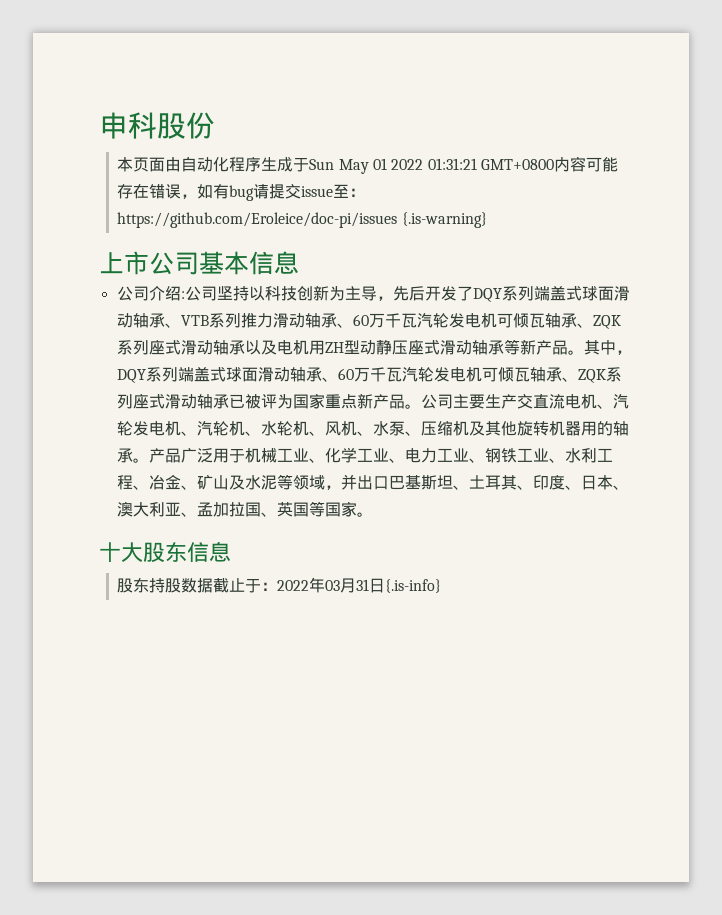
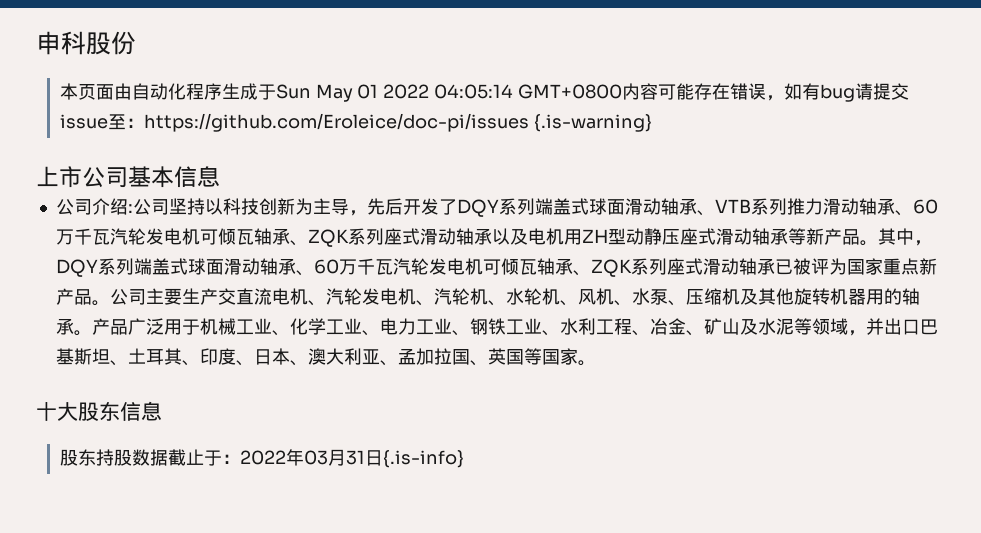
- 本页面由自动化程序生成于Sun May 01 2022 01:31:21 GMT+0800内容可能存在错误，如有bug请提交issue至：https://github.com/Eroleice/doc-pi/issues {.is-warning}
+ 本页面由自动化程序生成于Sun May 01 2022 04:05:14 GMT+0800内容可能存在错误，如有bug请提交issue至：https://github.com/Eroleice/doc-pi/issues {.is-warning}

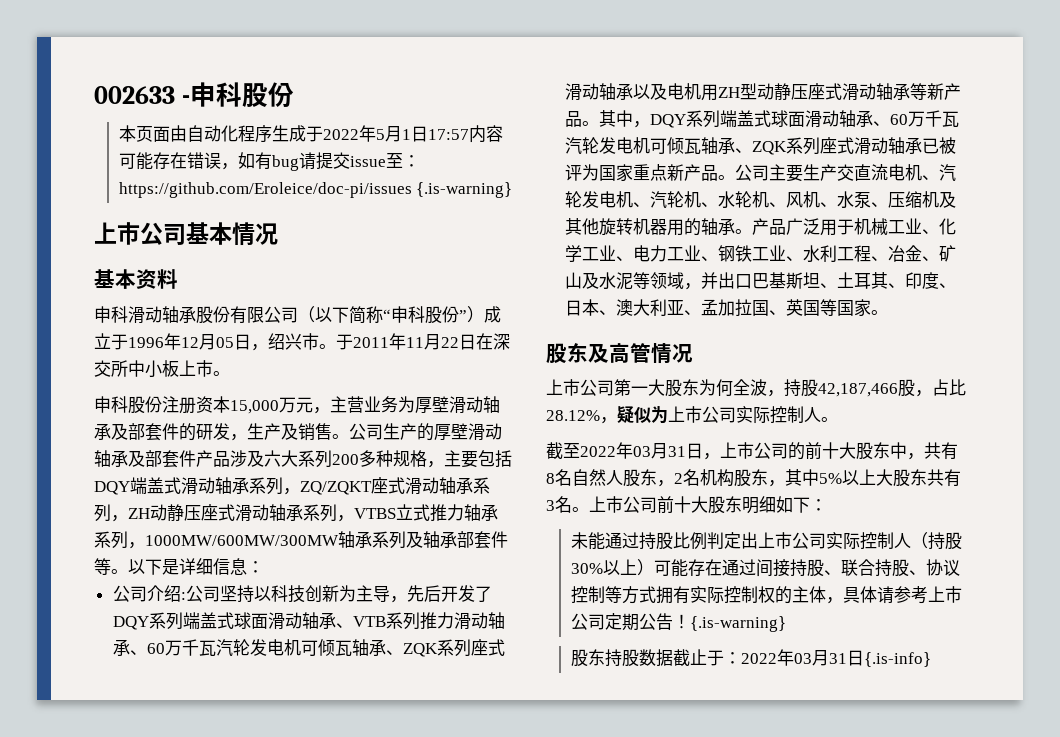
- 申科股份
+ 002633 -申科股份
- 本页面由自动化程序生成于Sun May 01 2022 04:05:14 GMT+0800内容可能存在错误，如有bug请提交issue至：https://github.com/Eroleice/doc-pi/issues {.is-warning}
+ 本页面由自动化程序生成于2022年5月1日17:57内容可能存在错误，如有bug请提交issue至：https://github.com/Eroleice/doc-pi/issues {.is-warning}
- 上市公司基本信息
+ 上市公司基本情况
+ 基本资料
+ 申科滑动轴承股份有限公司（以下简称“申科股份”）成立于1996年12月05日，绍兴市。于2011年11月22日在深交所中小板上市。
+ 申科股份注册资本15,000万元，主营业务为厚壁滑动轴承及部套件的研发，生产及销售。公司生产的厚壁滑动轴承及部套件产品涉及六大系列200多种规格，主要包括DQY端盖式滑动轴承系列，ZQ/ZQKT座式滑动轴承系列，ZH动静压座式滑动轴承系列，VTBS立式推力轴承系列，1000MW/600MW/300MW轴承系列及轴承部套件等。以下是详细信息：
- 十大股东信息
+ 股东及高管情况
+ 上市公司第一大股东为何全波，持股42,187,466股，占比28.12%，疑似为上市公司实际控制人。
+ 截至2022年03月31日，上市公司的前十大股东中，共有8名自然人股东，2名机构股东，其中5%以上大股东共有3名。上市公司前十大股东明细如下：
+ 未能通过持股比例判定出上市公司实际控制人（持股30%以上）可能存在通过间接持股、联合持股、协议控制等方式拥有实际控制权的主体，具体请参考上市公司定期公告！{.is-warning}

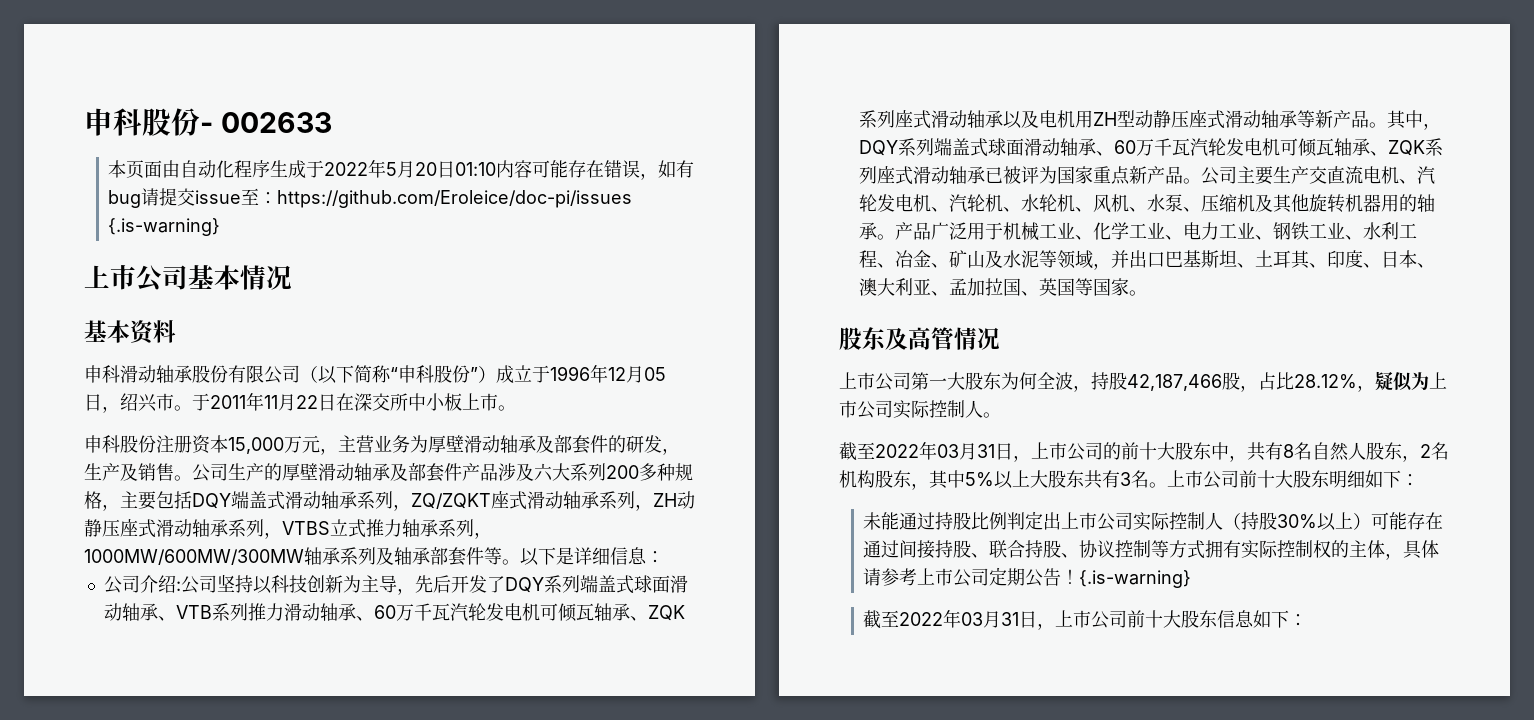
- 002633 -申科股份
+ 申科股份- 002633
- 本页面由自动化程序生成于2022年5月1日17:57内容可能存在错误，如有bug请提交issue至：https://github.com/Eroleice/doc-pi/issues {.is-warning}
+ 本页面由自动化程序生成于2022年5月20日01:10内容可能存在错误，如有bug请提交issue至：https://github.com/Eroleice/doc-pi/issues {.is-warning}
- 股东持股数据截止于：2022年03月31日{.is-info}
+ 截至2022年03月31日，上市公司前十大股东信息如下：

